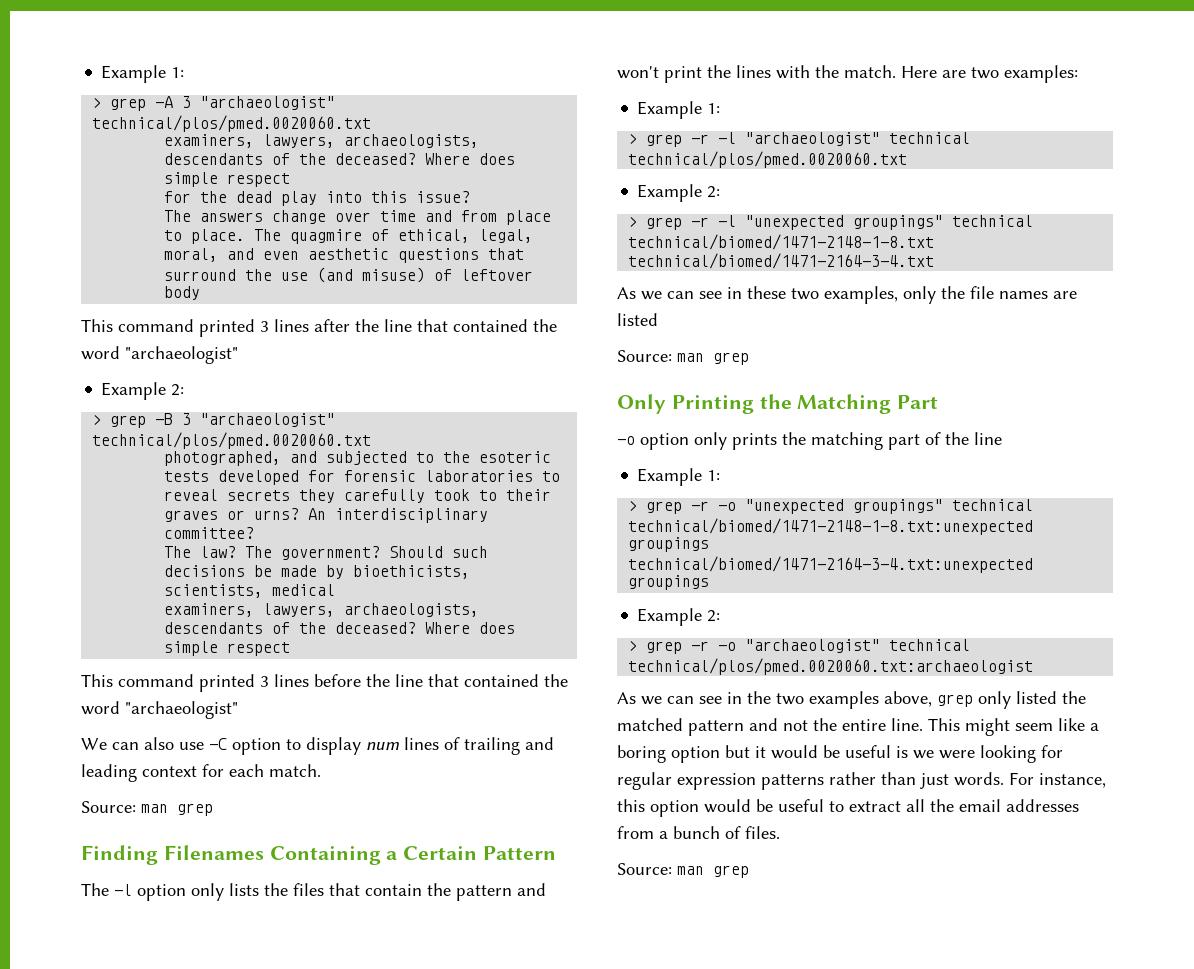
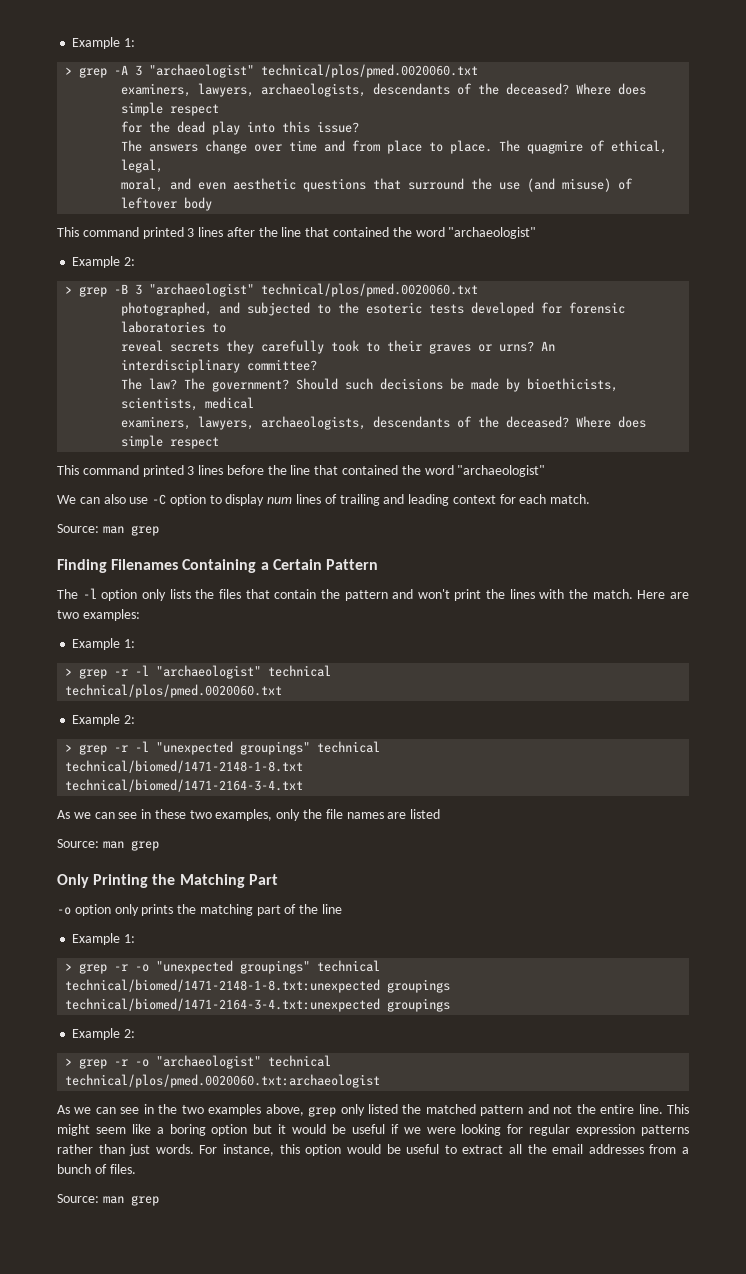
- This might seem like a boring option but it would be useful is we were looking for regular expression patterns rather than just words.
+ This might seem like a boring option but it would be useful if we were looking for regular expression patterns rather than just words.

